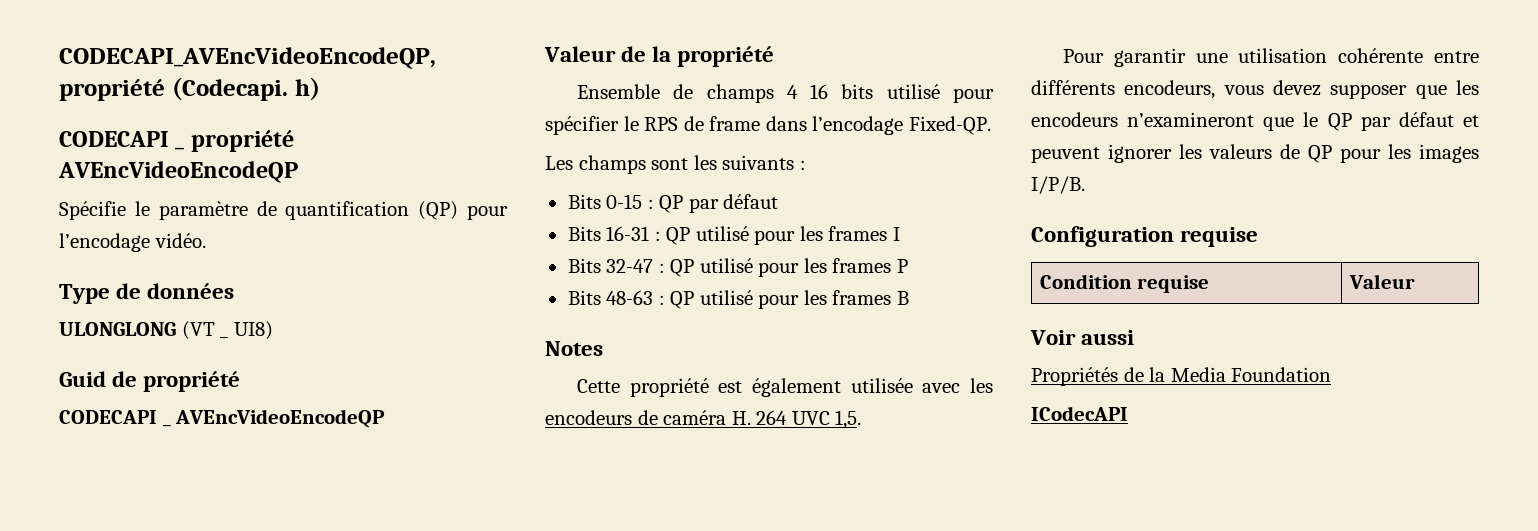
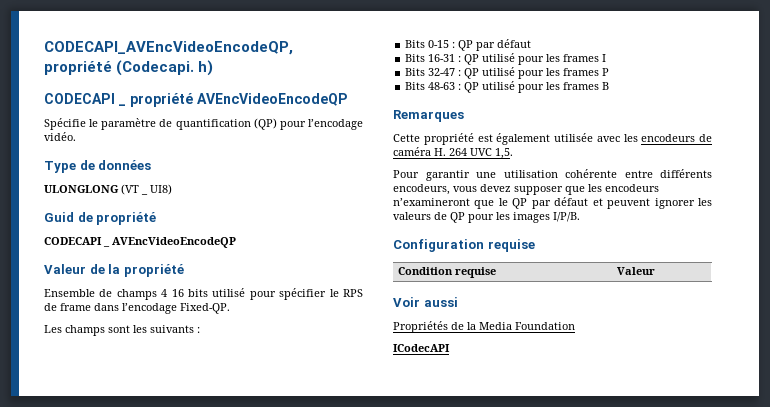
- Notes
+ Remarques

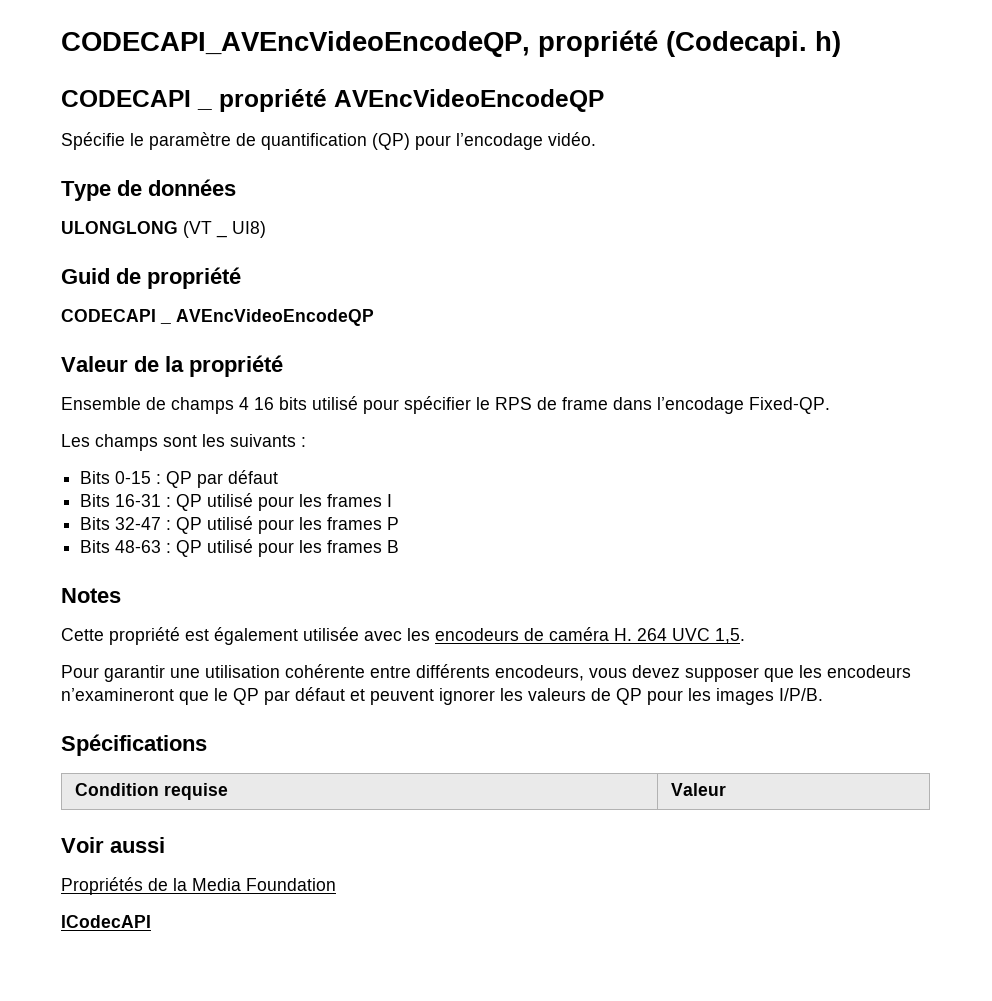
- Remarques
+ Notes
- Configuration requise
+ Spécifications

